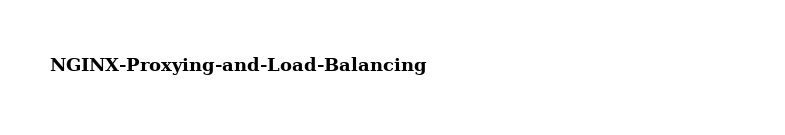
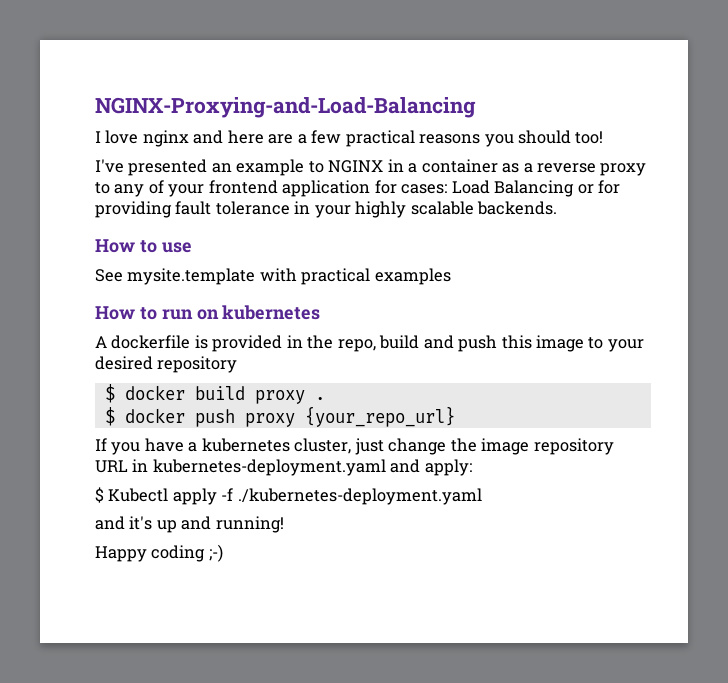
+ I love nginx and here are a few practical reasons you should too!
+ I've presented an example to NGINX in a container as a reverse proxy to any of your frontend application for cases: Load Balancing or for providing fault tolerance in your highly scalable backends.
+ How to use
+ See mysite.template with practical examples
+ How to run on kubernetes
+ A dockerfile is provided in the repo, build and push this image to your desired repository
+ $ docker build proxy .
+ $ docker push proxy {your_repo_url}
+ If you have a kubernetes cluster, just change the image repository URL in kubernetes-deployment.yaml and apply:
+ $ Kubectl apply -f ./kubernetes-deployment.yaml
+ and it's up and running!
+ Happy coding ;-)

